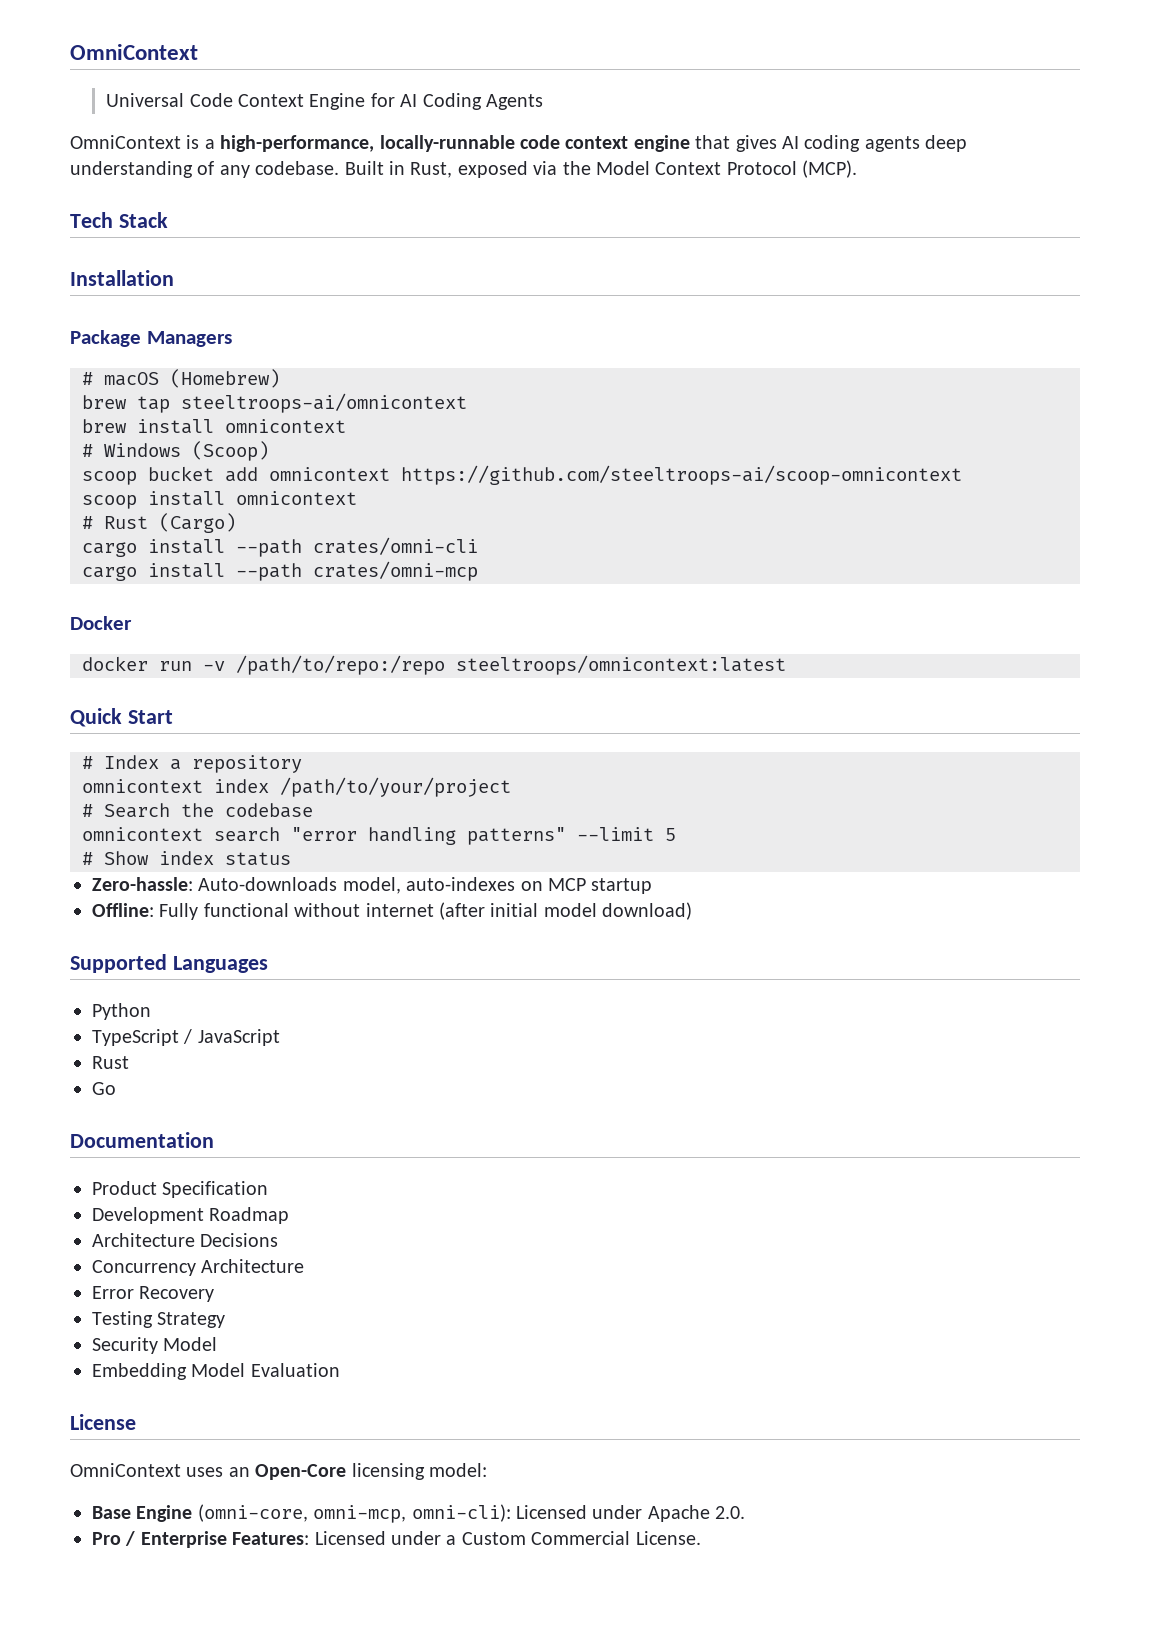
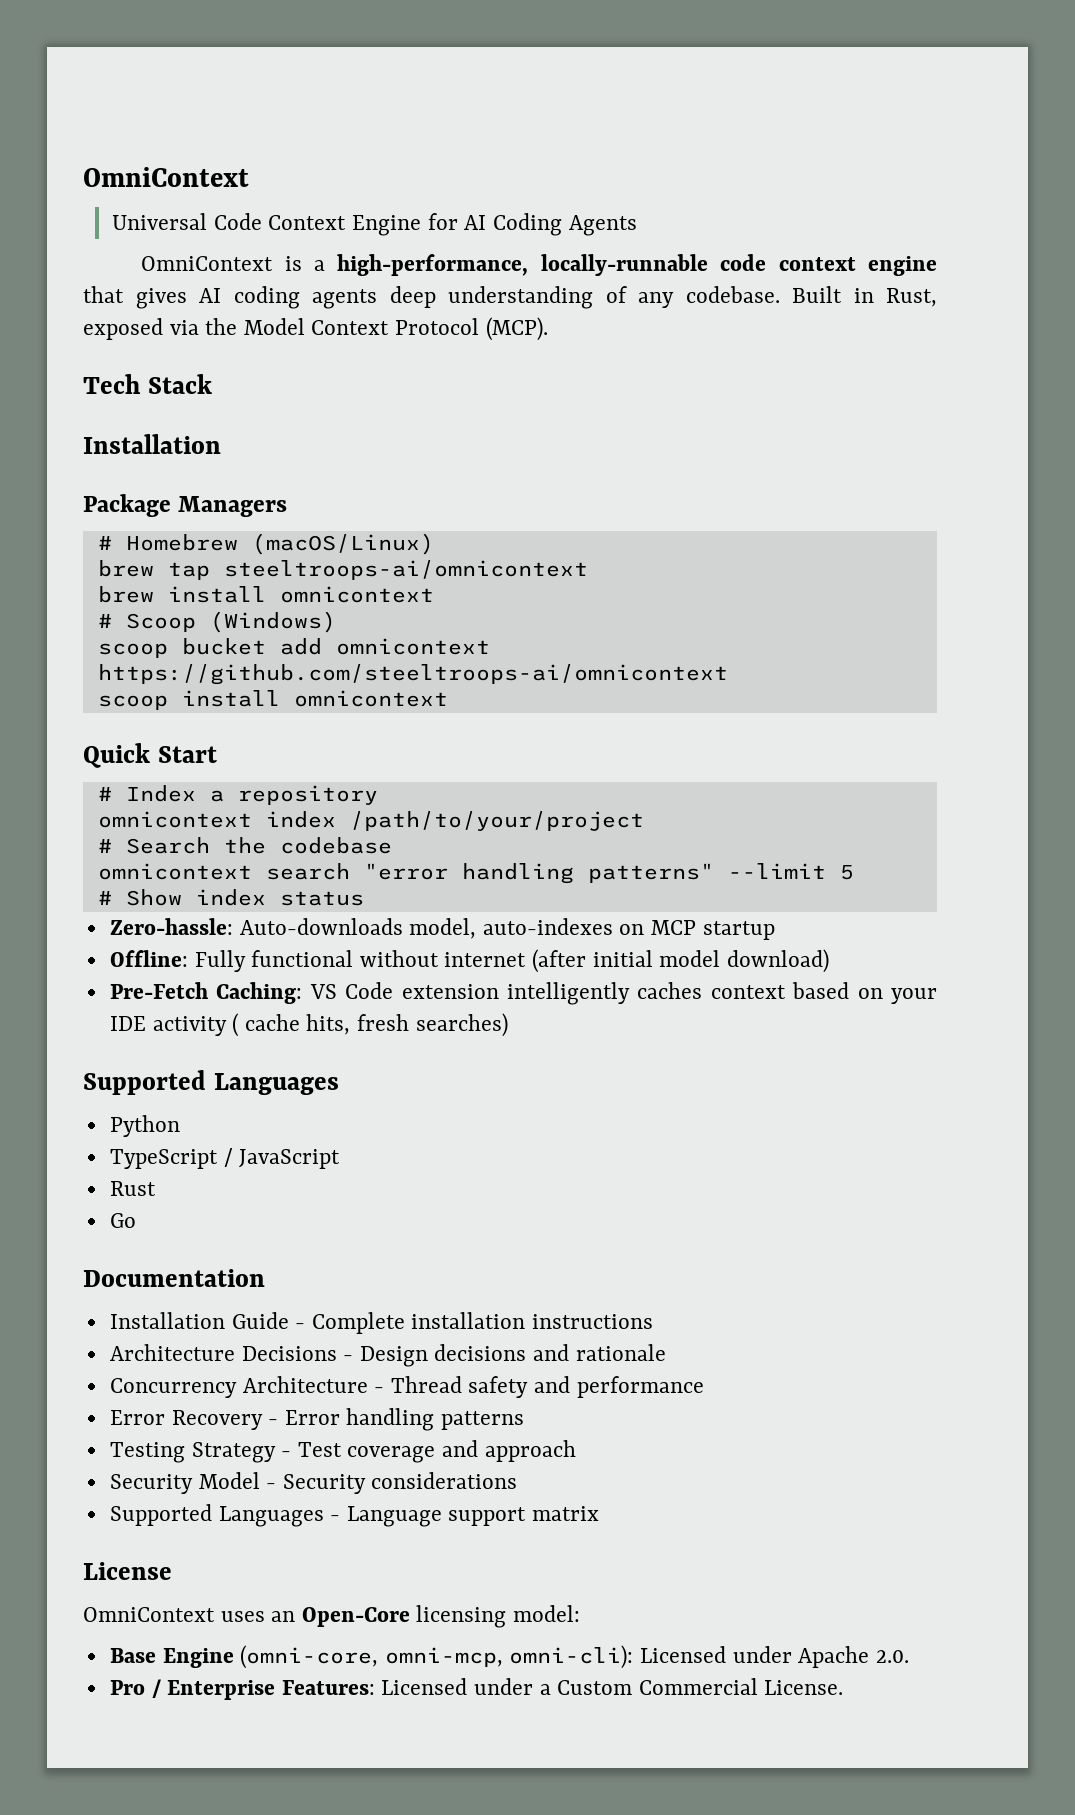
- # macOS (Homebrew)
+ # Homebrew (macOS/Linux)
- # Windows (Scoop)
+ # Scoop (Windows)
- scoop bucket add omnicontext https://github.com/steeltroops-ai/scoop-omnicontext
+ scoop bucket add omnicontext https://github.com/steeltroops-ai/omnicontext
- # Rust (Cargo)
- cargo install --path crates/omni-cli
- cargo install --path crates/omni-mcp
- Docker
- docker run -v /path/to/repo:/repo steeltroops/omnicontext:latest
+ Pre-Fetch Caching: VS Code extension intelligently caches context based on your IDE activity ( cache hits, fresh searches)
- Product Specification
- Development Roadmap
- Architecture Decisions
- Concurrency Architecture
- Error Recovery
- Testing Strategy
- Security Model
- Embedding Model Evaluation
+ Installation Guide - Complete installation instructions
+ Architecture Decisions - Design decisions and rationale
+ Concurrency Architecture - Thread safety and performance
+ Error Recovery - Error handling patterns
+ Testing Strategy - Test coverage and approach
+ Security Model - Security considerations
+ Supported Languages - Language support matrix

